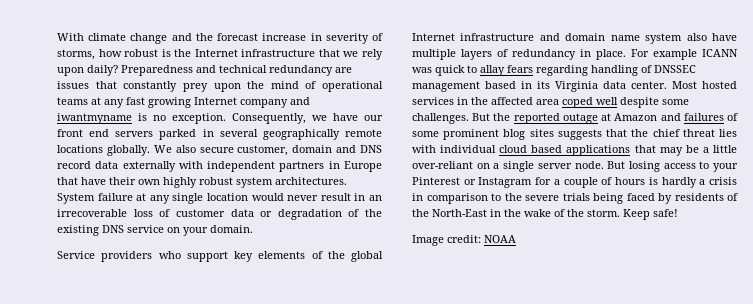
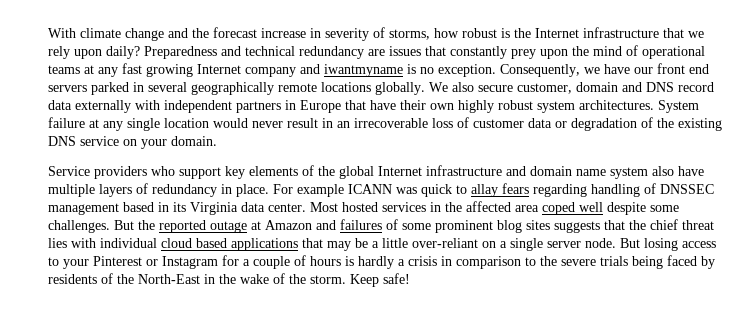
- Image credit: NOAA

